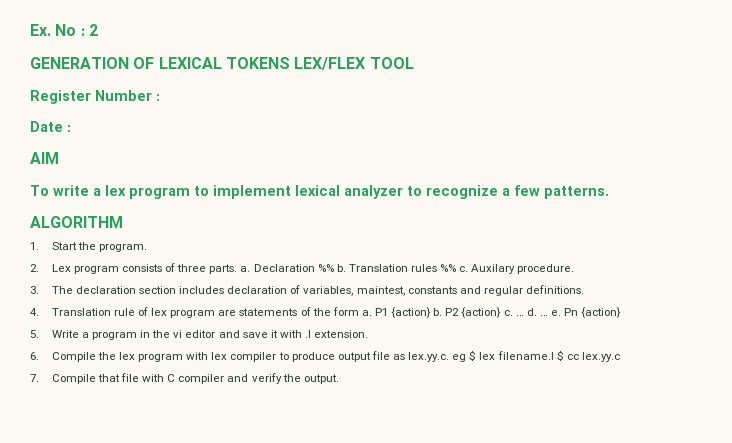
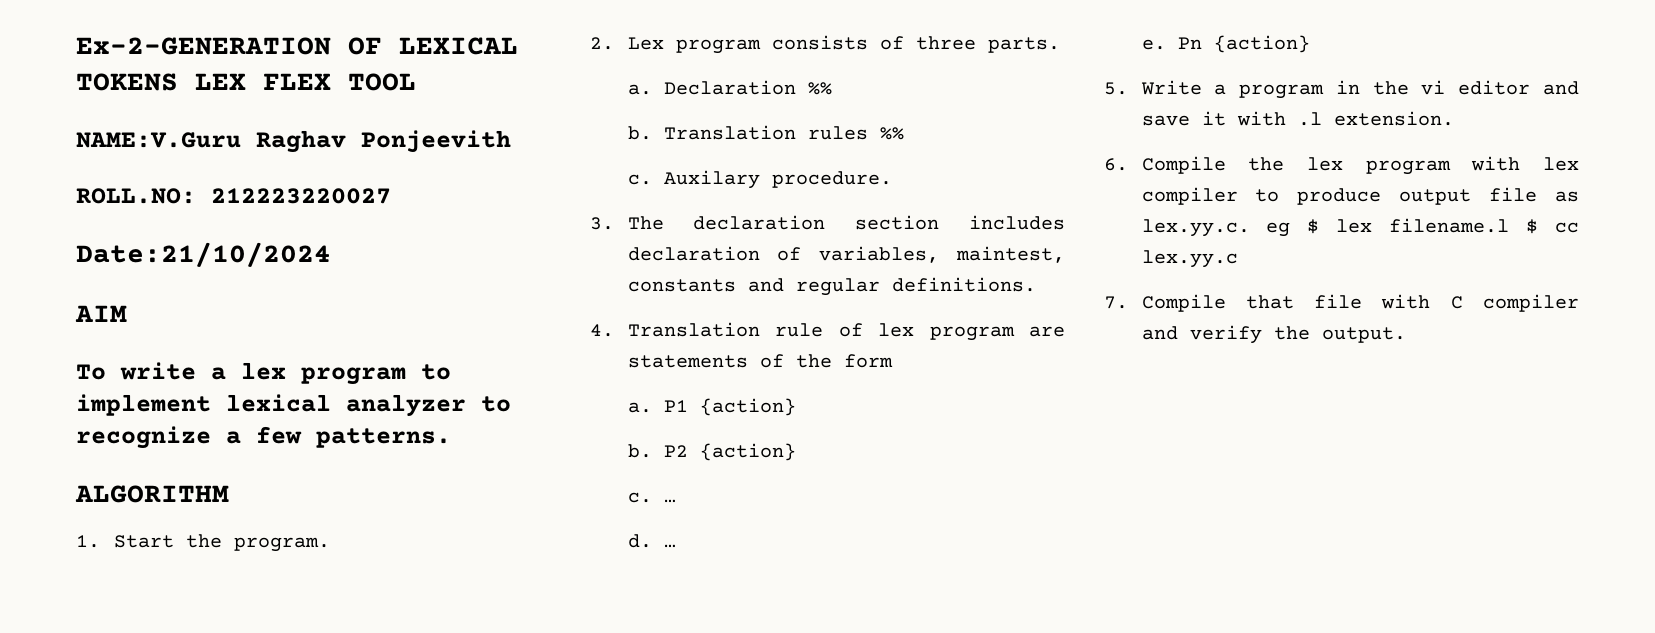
- Ex. No : 2
- GENERATION OF LEXICAL TOKENS LEX/FLEX TOOL
+ Ex-2-GENERATION OF LEXICAL TOKENS LEX FLEX TOOL
- Register Number :
- Date :
+ NAME:V.Guru Raghav Ponjeevith
+ ROLL.NO: 212223220027
+ Date:21/10/2024
- 2. Lex program consists of three parts. a.
+ 2. Lex program consists of three parts.
+ a.
- Declaration %% b.
+ Declaration %%
+ b.
- Translation rules %% c.
+ Translation rules %%
+ c.
- 4. Translation rule of lex program are statements of the form a.
+ 4. Translation rule of lex program are statements of the form
+ a.
- P1 {action} b.
+ P1 {action}
+ b.
- P2 {action} c. … d. … e.
+ P2 {action}
+ c. …
+ d. …
+ e.

